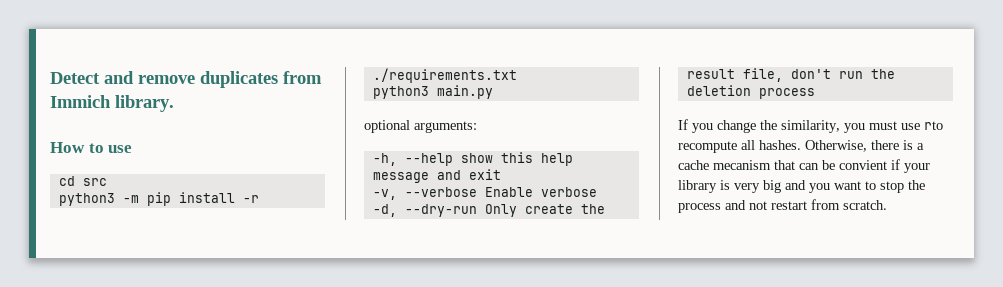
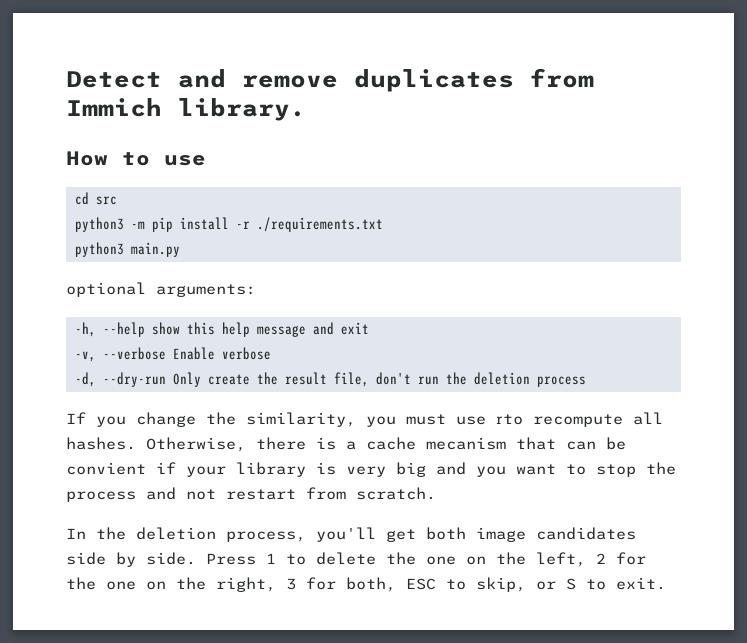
+ In the deletion process, you'll get both image candidates side by side. Press 1 to delete the one on the left, 2 for the one on the right, 3 for both, ESC to skip, or S to exit.

